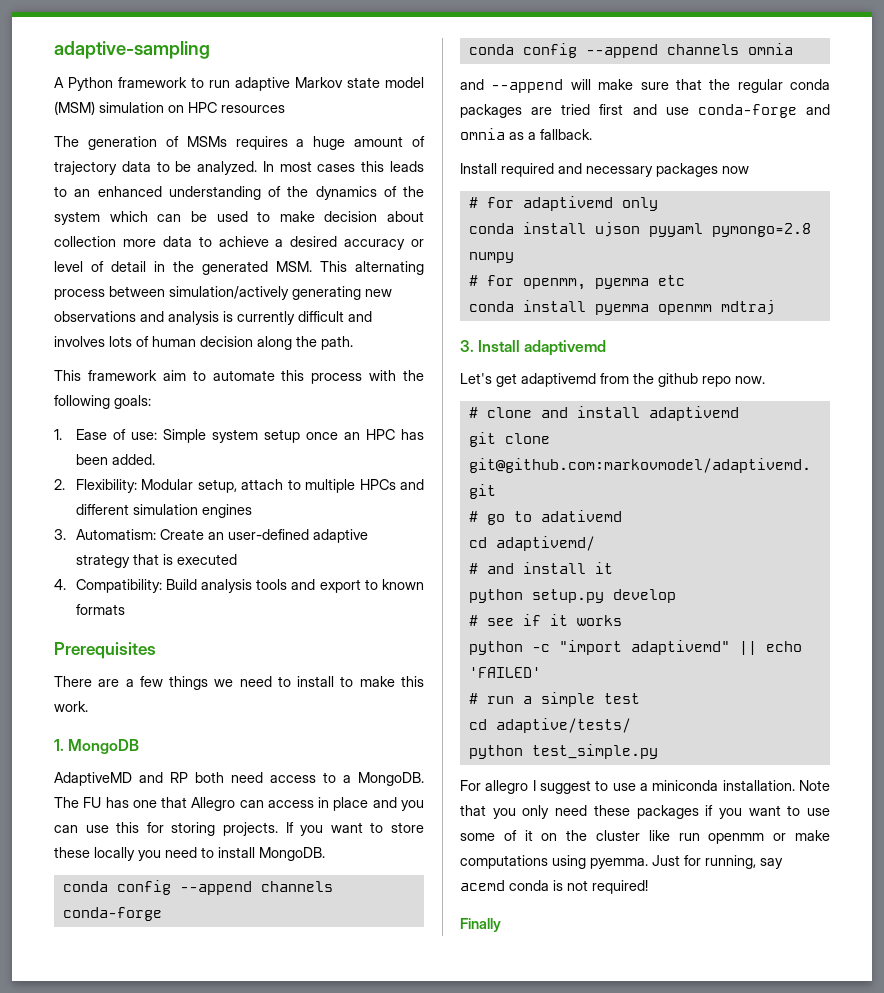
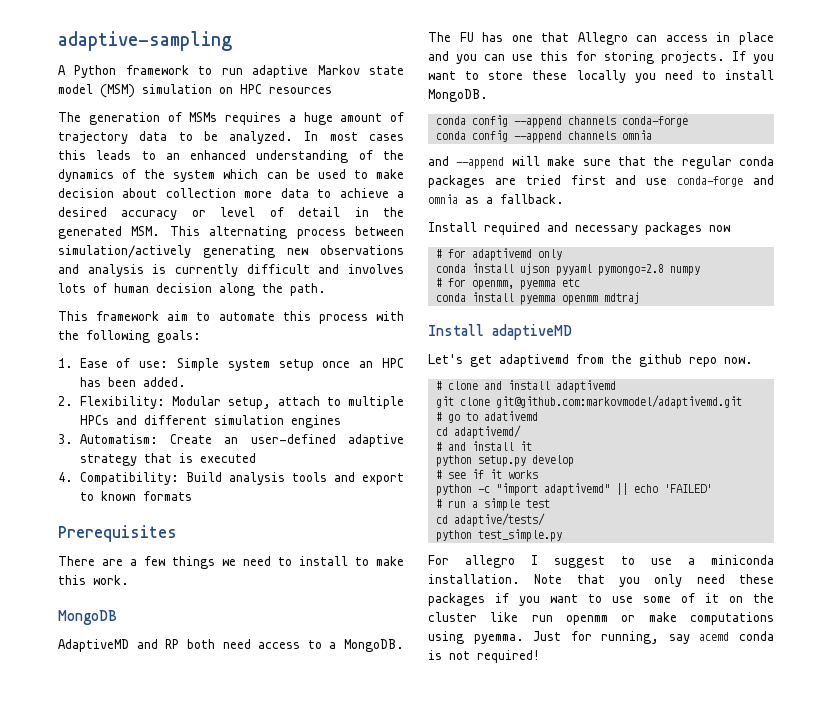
- 1. MongoDB
+ MongoDB
- 3. Install adaptivemd
+ Install adaptiveMD
- Finally

